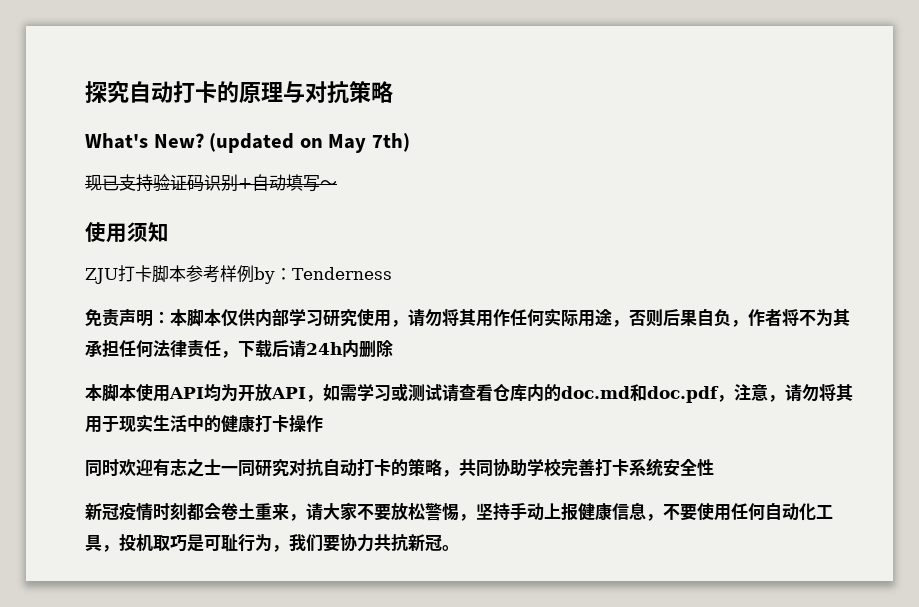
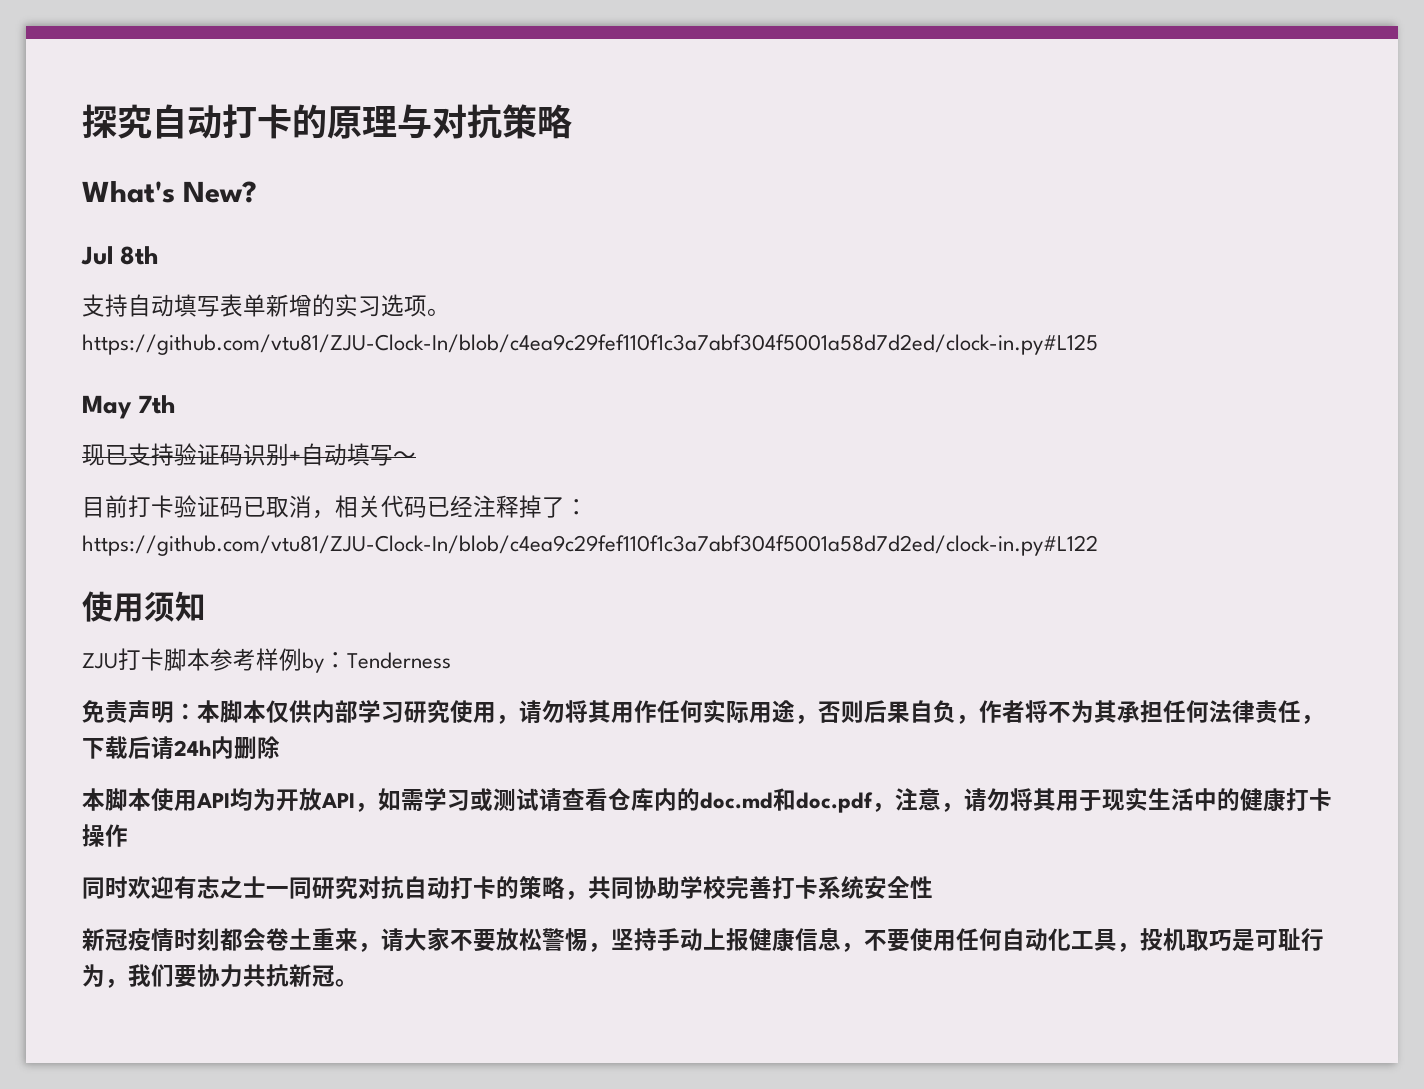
- What's New? (updated on May 7th)
+ What's New?
+ Jul 8th
+ 支持自动填写表单新增的实习选项。https://github.com/vtu81/ZJU-Clock-In/blob/c4ea9c29fef110f1c3a7abf304f5001a58d7d2ed/clock-in.py#L125
+ May 7th
+ 目前打卡验证码已取消，相关代码已经注释掉了：https://github.com/vtu81/ZJU-Clock-In/blob/c4ea9c29fef110f1c3a7abf304f5001a58d7d2ed/clock-in.py#L122

